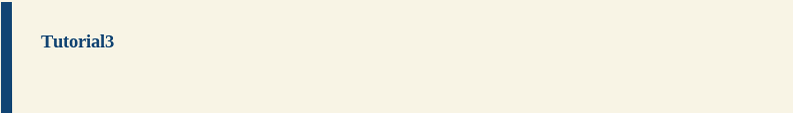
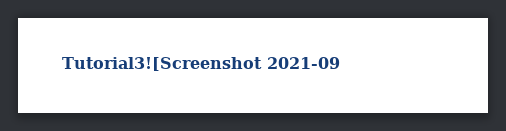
- Tutorial3
+ Tutorial3![Screenshot 2021-09

